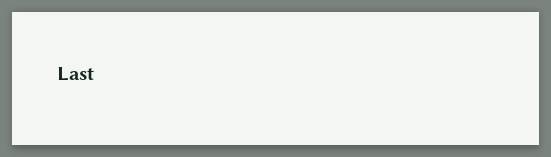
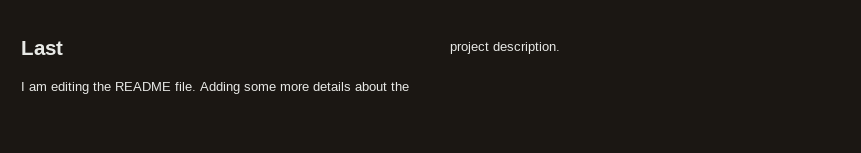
+ I am editing the README file. Adding some more details about the project description.

